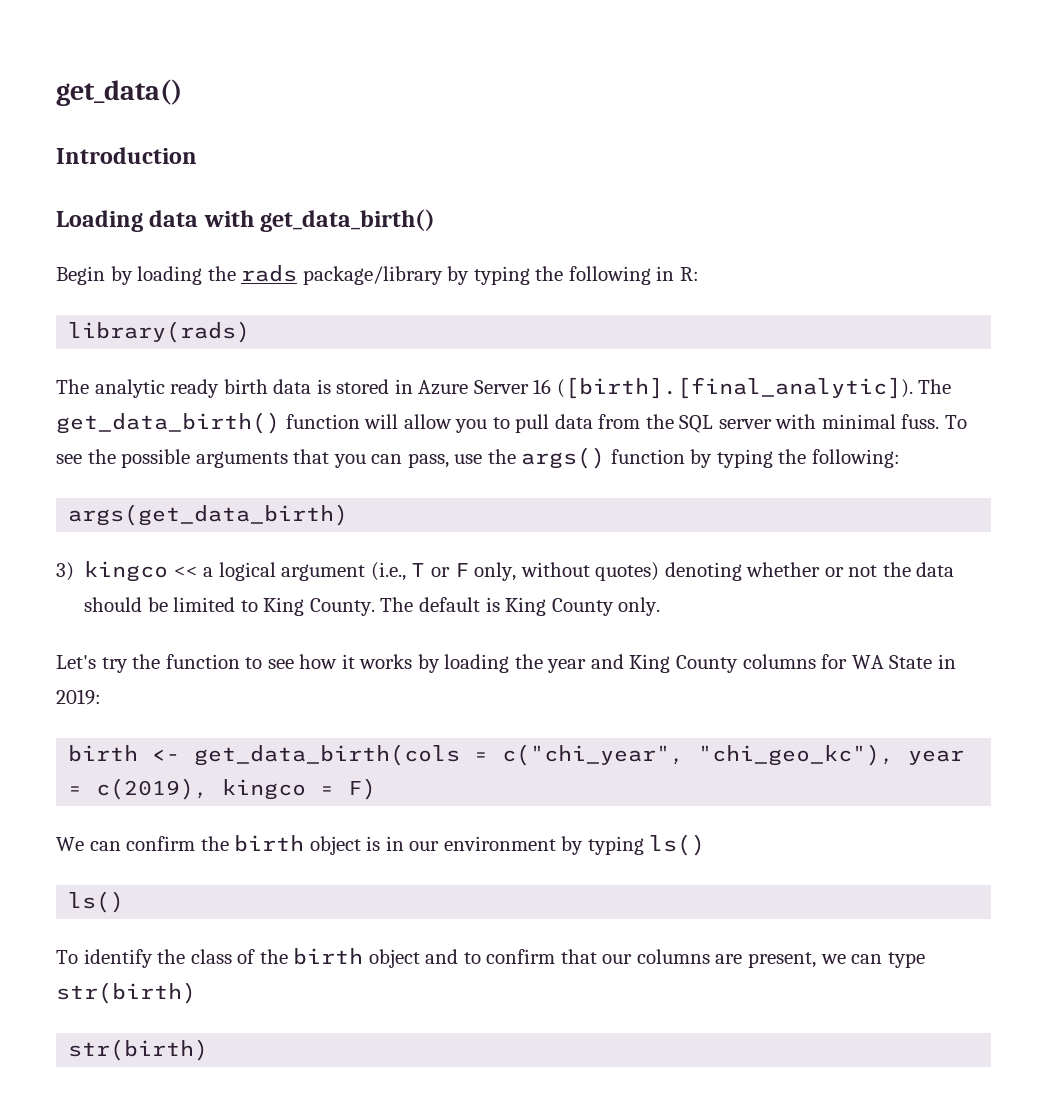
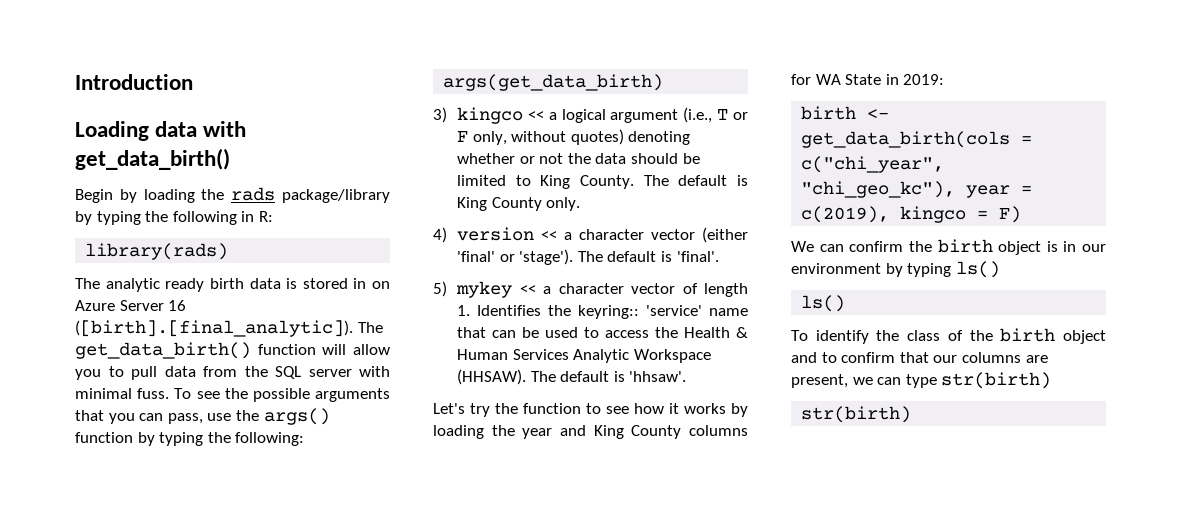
- get_data()
- The analytic ready birth data is stored in Azure Server 16 ([birth].[final_analytic]). The get_data_birth() function will allow you to pull data from the SQL server with minimal fuss.
+ The analytic ready birth data is stored in on Azure Server 16 ([birth].[final_analytic]). The get_data_birth() function will allow you to pull data from the SQL server with minimal fuss.
+ 4) version << a character vector (either 'final' or 'stage'). The default is 'final'.
+ 5) mykey << a character vector of length 1. Identifies the keyring:: 'service' name that can be used to access the Health & Human Services Analytic Workspace (HHSAW). The default is 'hhsaw'.

